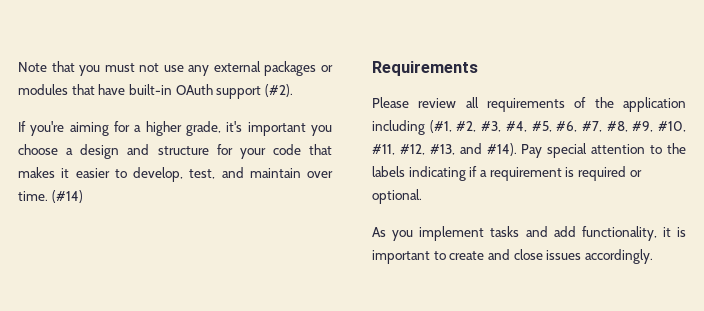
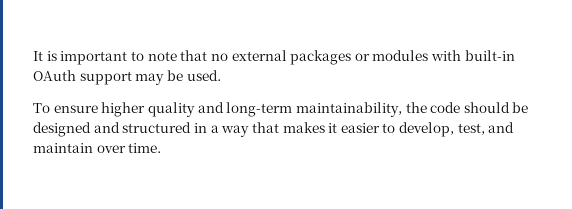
- Note that you must not use any external packages or modules that have built-in OAuth support (#2).
- If you're aiming for a higher grade, it's important you choose a design and structure for your code that makes it easier to develop, test, and maintain over time. (#14)
- Requirements
- Please review all requirements of the application including (#1, #2, #3, #4, #5, #6, #7, #8, #9, #10, #11, #12, #13, and #14). Pay special attention to the labels indicating if a requirement is required or optional.
- As you implement tasks and add functionality, it is important to create and close issues accordingly.
+ It is important to note that no external packages or modules with built-in OAuth support may be used.
+ To ensure higher quality and long-term maintainability, the code should be designed and structured in a way that makes it easier to develop, test, and maintain over time.

